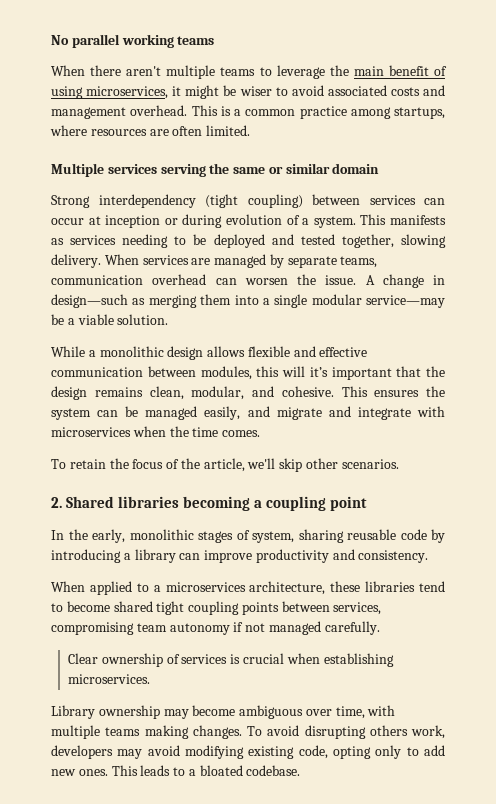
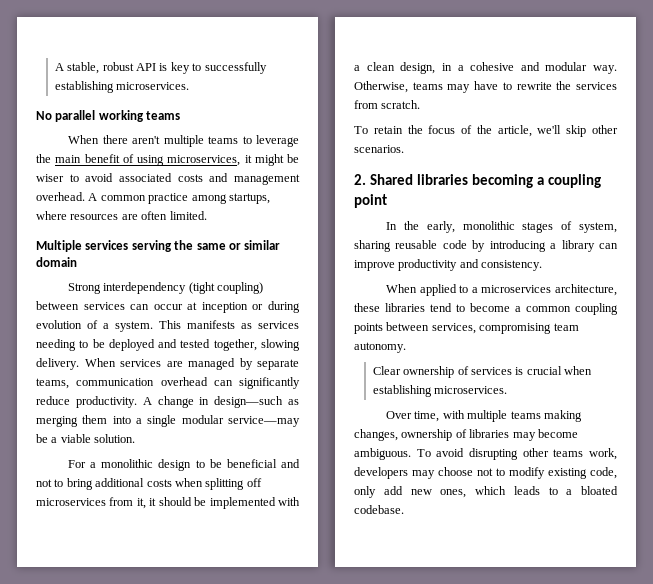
+ A stable, robust API is key to successfully establishing microservices.
- This is a common practice among startups, where resources are often limited.
+ A common practice among startups, where resources are often limited.
- When services are managed by separate teams, communication overhead can worsen the issue.
+ When services are managed by separate teams, communication overhead can significantly reduce productivity.
- While a monolithic design allows flexible and effective communication between modules, this will it’s important that the design remains clean, modular, and cohesive. This ensures the system can be managed easily, and migrate and integrate with microservices when the time comes.
+ For a monolithic design to be beneficial and not to bring additional costs when splitting off microservices from it, it should be implemented with a clean design, in a cohesive and modular way. Otherwise, teams may have to rewrite the services from scratch.
- When applied to a microservices architecture, these libraries tend to become shared tight coupling points between services, compromising team autonomy if not managed carefully.
+ When applied to a microservices architecture, these libraries tend to become a common coupling points between services, compromising team autonomy.
- Library ownership may become ambiguous over time, with multiple teams making changes.
+ Over time, with multiple teams making changes, ownership of libraries may become ambiguous.
- To avoid disrupting others work, developers may avoid modifying existing code, opting only to add new ones. This leads to a bloated codebase.
+ To avoid disrupting other teams work, developers may choose not to modify existing code, only add new ones, which leads to a bloated codebase.

